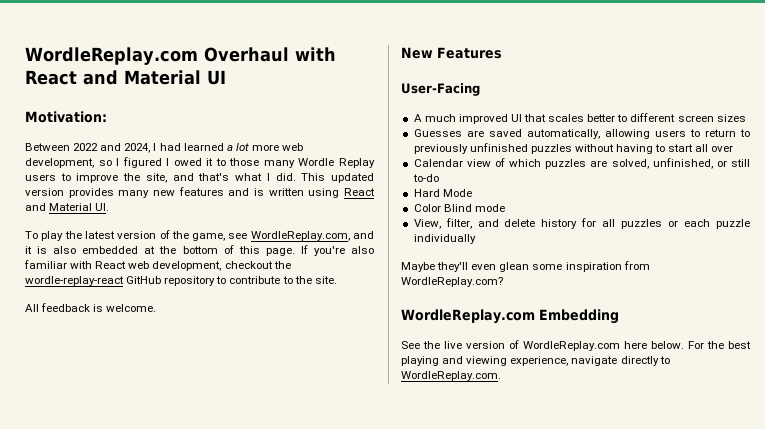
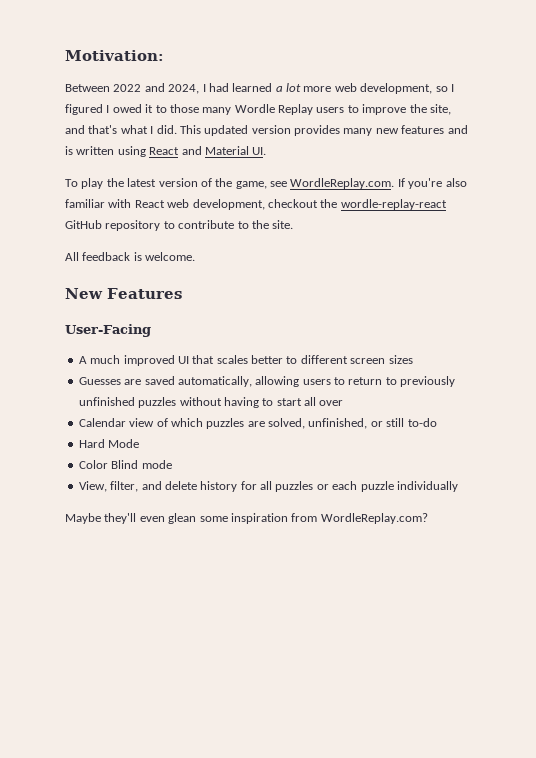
- WordleReplay.com Overhaul with React and Material UI
- To play the latest version of the game, see WordleReplay.com, and it is also embedded at the bottom of this page. If you're also familiar with React web development, checkout the wordle-replay-react GitHub repository to contribute to the site.
+ To play the latest version of the game, see WordleReplay.com. If you're also familiar with React web development, checkout the wordle-replay-react GitHub repository to contribute to the site.
- WordleReplay.com Embedding
- See the live version of WordleReplay.com here below. For the best playing and viewing experience, navigate directly to WordleReplay.com.

